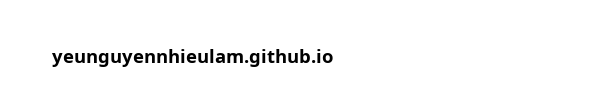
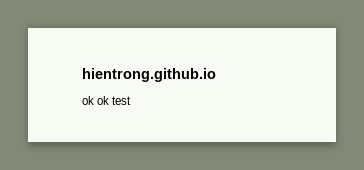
- yeunguyennhieulam.github.io
+ hientrong.github.io
+ ok ok test

